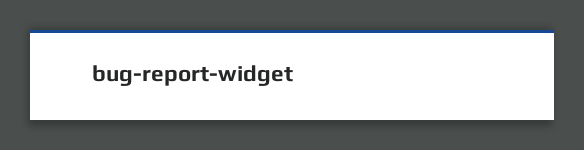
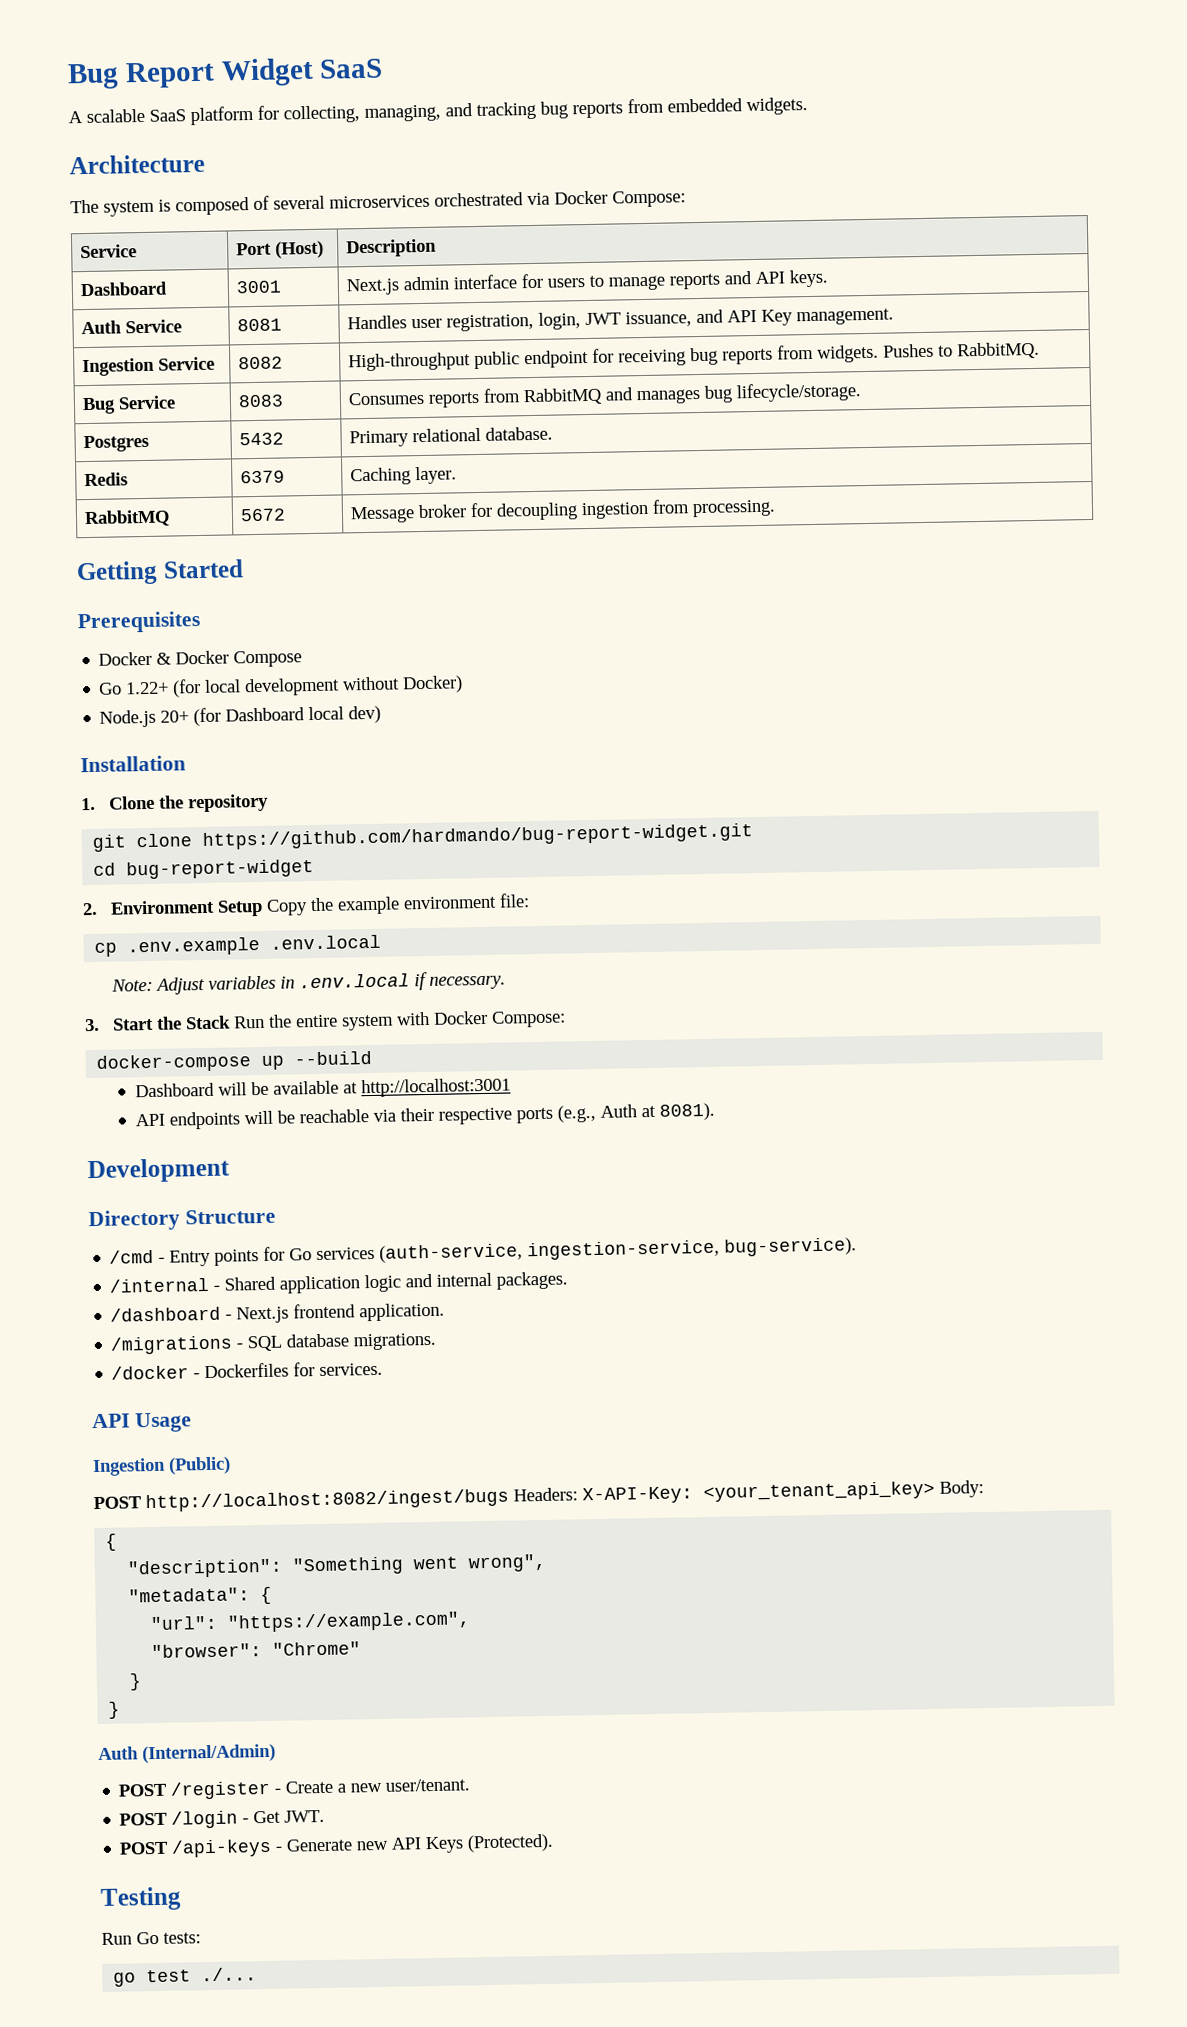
- bug-report-widget
+ Bug Report Widget SaaS
+ A scalable SaaS platform for collecting, managing, and tracking bug reports from embedded widgets.
+ Architecture
+ The system is composed of several microservices orchestrated via Docker Compose:
+ Service | Port (Host) | Description
+ Dashboard | 3001 | Next.js admin interface for users to manage reports and API keys.
+ Auth Service | 8081 | Handles user registration, login, JWT issuance, and API Key management.
+ Ingestion Service | 8082 | High-throughput public endpoint for receiving bug reports from widgets. Pushes to RabbitMQ.
+ Bug Service | 8083 | Consumes reports from RabbitMQ and manages bug lifecycle/storage.
+ Postgres | 5432 | Primary relational database.
+ Redis | 6379 | Caching layer.
+ RabbitMQ | 5672 | Message broker for decoupling ingestion from processing.
+ Getting Started
+ Prerequisites
+ Docker & Docker Compose
+ Go 1.22+ (for local development without Docker)
+ Node.js 20+ (for Dashboard local dev)
+ Installation
+ 1. Clone the repository
+ git clone https://github.com/hardmando/bug-report-widget.git
+ cd bug-report-widget
+ 2. Environment Setup Copy the example environment file:
+ cp .env.example .env.local
+ Note: Adjust variables in .env.local if necessary.
+ 3. Start the Stack Run the entire system with Docker Compose:
+ docker-compose up --build
+ Dashboard will be available at http://localhost:3001
+ API endpoints will be reachable via their respective ports (e.g., Auth at 8081).
+ Development
+ Directory Structure
+ /cmd - Entry points for Go services (auth-service, ingestion-service, bug-service).
+ /internal - Shared application logic and internal packages.
+ /dashboard - Next.js frontend application.
+ /migrations - SQL database migrations.
+ /docker - Dockerfiles for services.
+ API Usage
+ Ingestion (Public)
+ POST http://localhost:8082/ingest/bugs Headers: X-API-Key: <your_tenant_api_key> Body:
+ {
+ "description": "Something went wrong",
+ "metadata": {
+ "url": "https://example.com",
+ "browser": "Chrome"
+ }
+ }
+ Auth (Internal/Admin)
+ POST /register - Create a new user/tenant.
+ POST /login - Get JWT.
+ POST /api-keys - Generate new API Keys (Protected).
+ Testing
+ Run Go tests:
+ go test ./...

